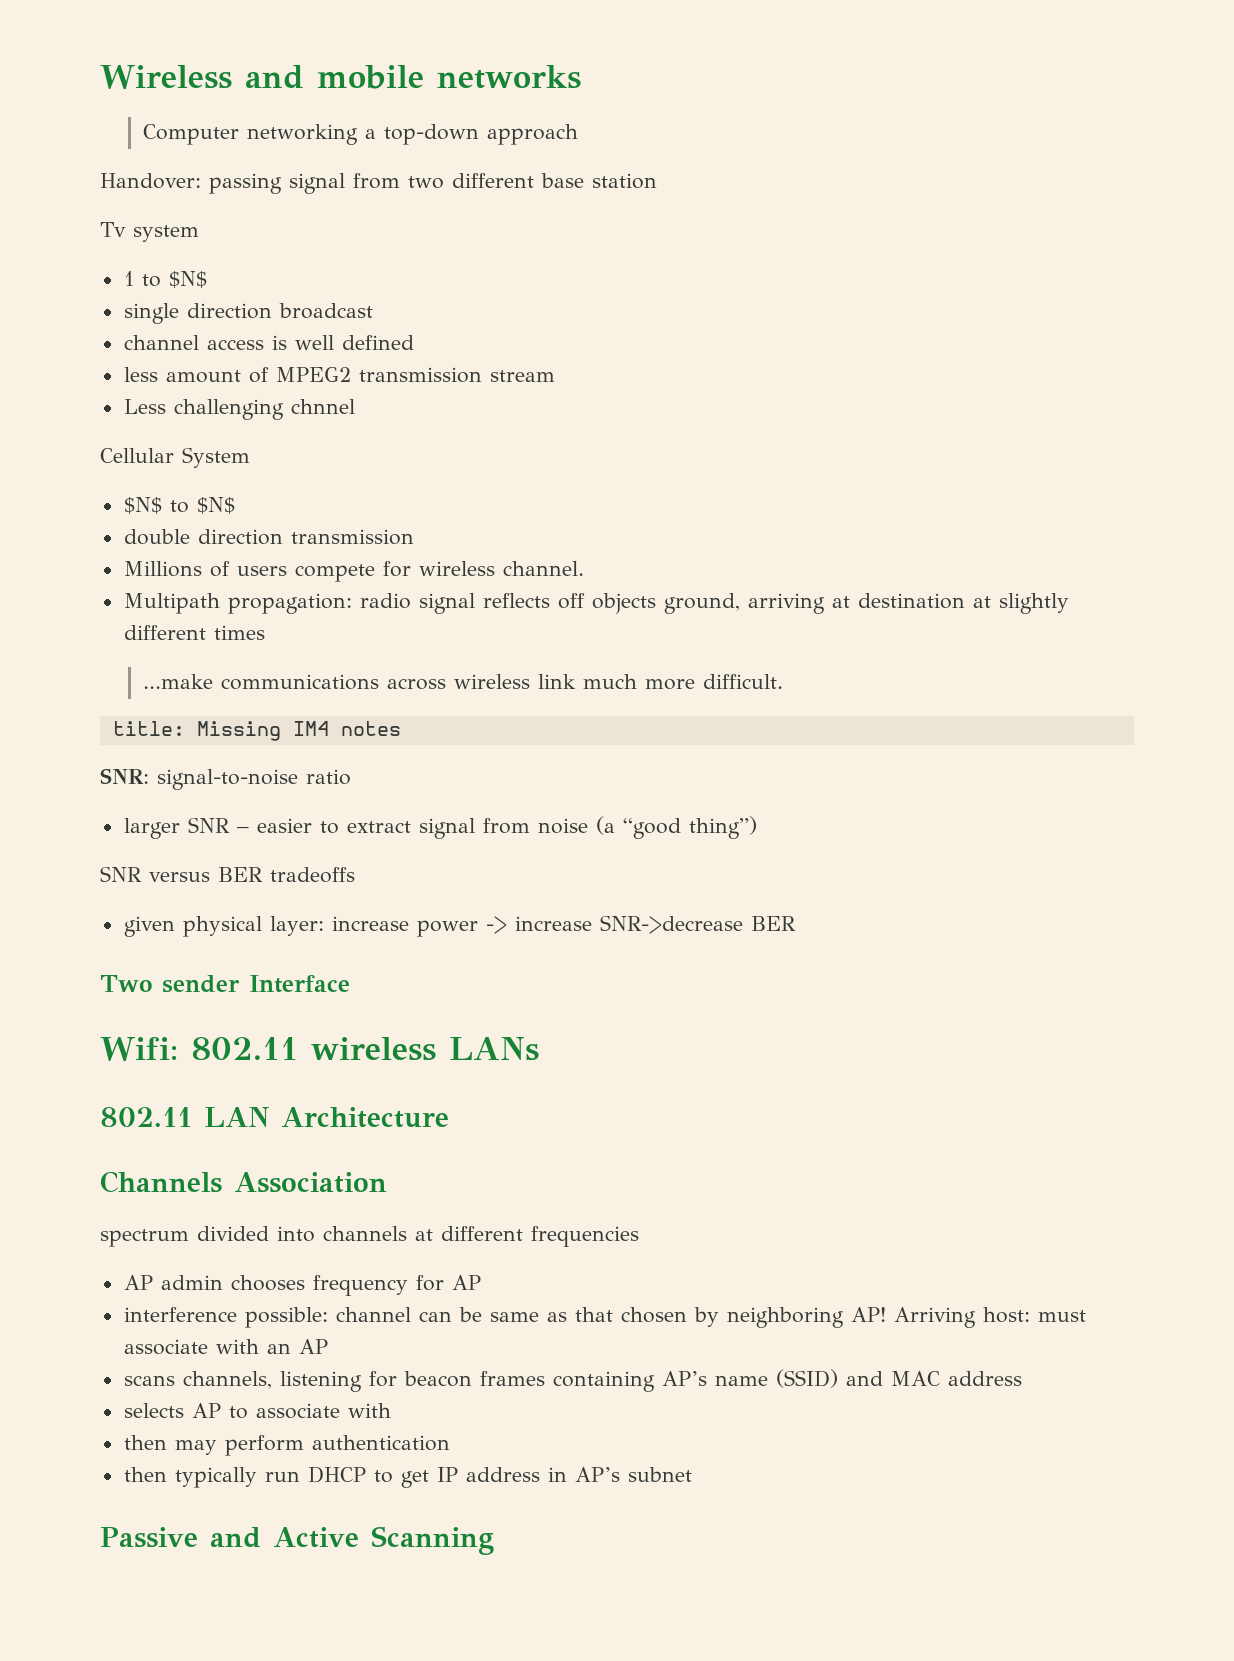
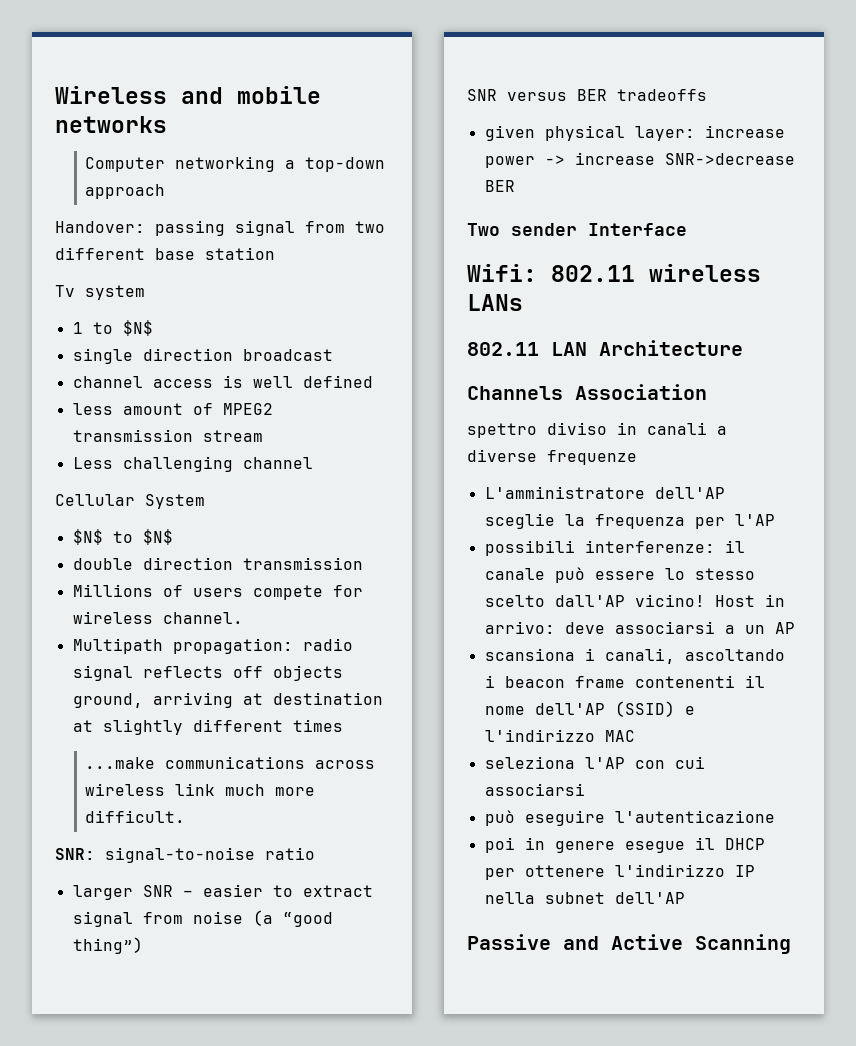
- Less challenging chnnel
+ Less challenging channel
- title: Missing IM4 notes
- spectrum divided into channels at different frequencies
- AP admin chooses frequency for AP
- interference possible: channel can be same as that chosen by neighboring AP! Arriving host: must associate with an AP
- scans channels, listening for beacon frames containing AP’s name (SSID) and MAC address
- selects AP to associate with
- then may perform authentication
- then typically run DHCP to get IP address in AP’s subnet
+ spettro diviso in canali a diverse frequenze
+ L'amministratore dell'AP sceglie la frequenza per l'AP
+ possibili interferenze: il canale può essere lo stesso scelto dall'AP vicino! Host in arrivo: deve associarsi a un AP
+ scansiona i canali, ascoltando i beacon frame contenenti il nome dell'AP (SSID) e l'indirizzo MAC
+ seleziona l'AP con cui associarsi
+ può eseguire l'autenticazione
+ poi in genere esegue il DHCP per ottenere l'indirizzo IP nella subnet dell'AP

